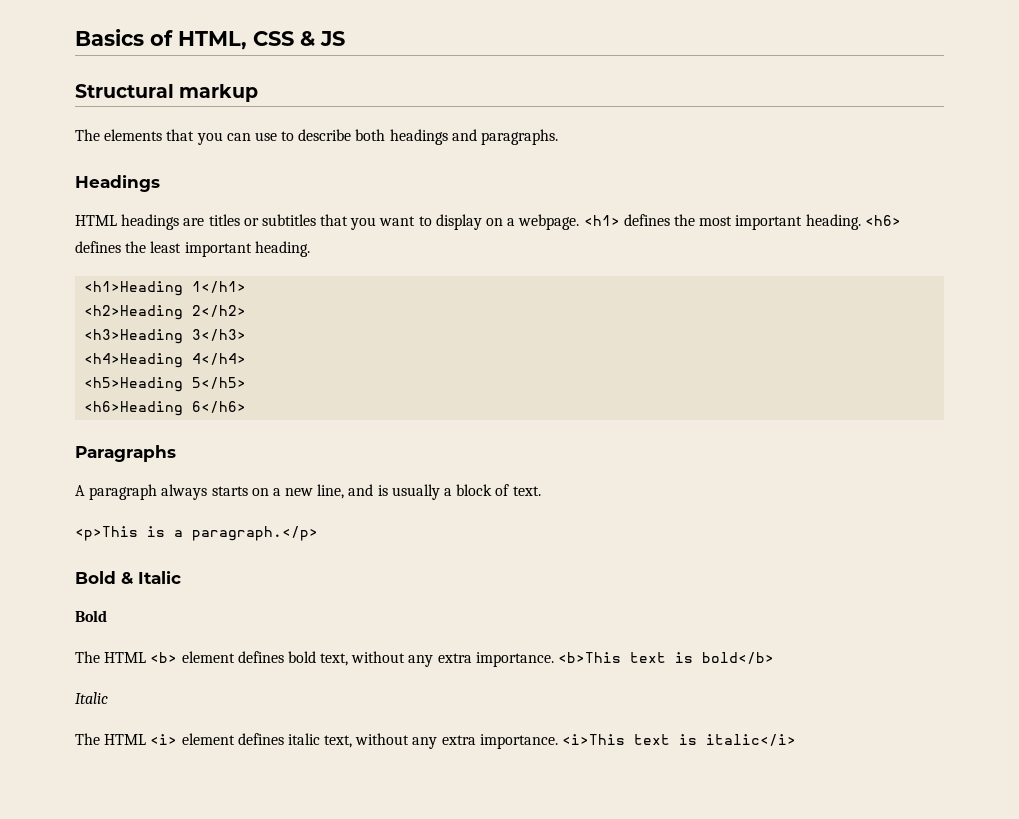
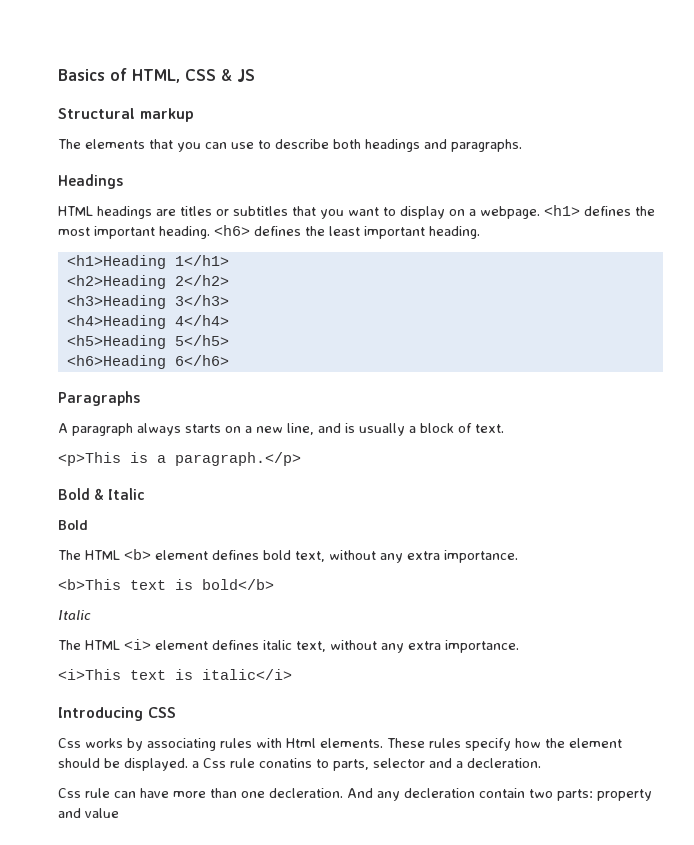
- The HTML <b> element defines bold text, without any extra importance. <b>This text is bold</b>
+ The HTML <b> element defines bold text, without any extra importance.
+ <b>This text is bold</b>
- The HTML <i> element defines italic text, without any extra importance. <i>This text is italic</i>
+ The HTML <i> element defines italic text, without any extra importance.
+ <i>This text is italic</i>
+ Introducing CSS
+ Css works by associating rules with Html elements. These rules specify how the element should be displayed. a Css rule conatins to parts, selector and a decleration.
+ Css rule can have more than one decleration. And any decleration contain two parts: property and value

